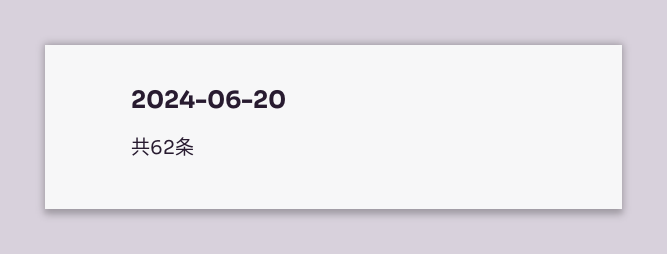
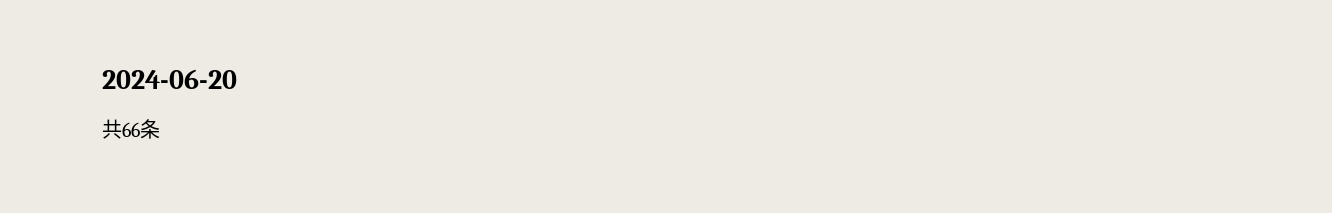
- 共62条
+ 共66条

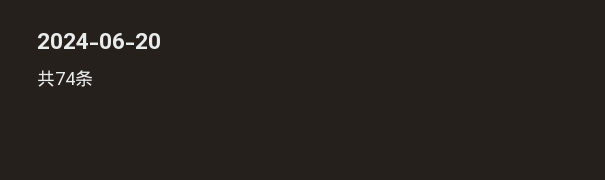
- 共66条
+ 共74条

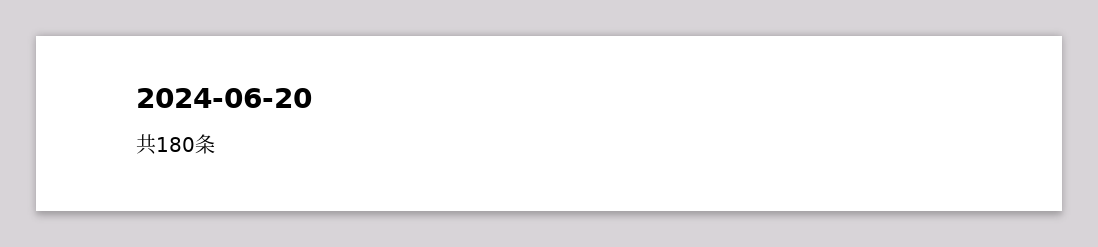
- 共74条
+ 共180条

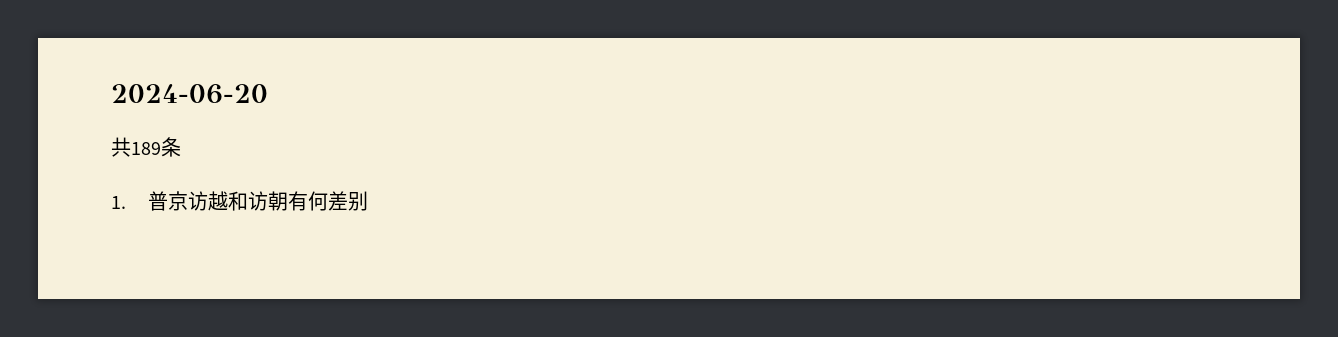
- 共180条
+ 共189条
+ 1.普京访越和访朝有何差别

